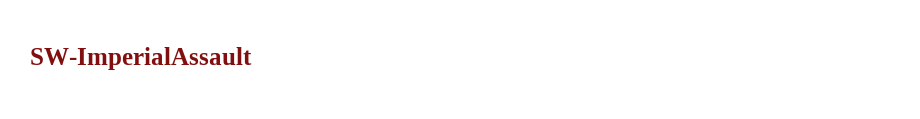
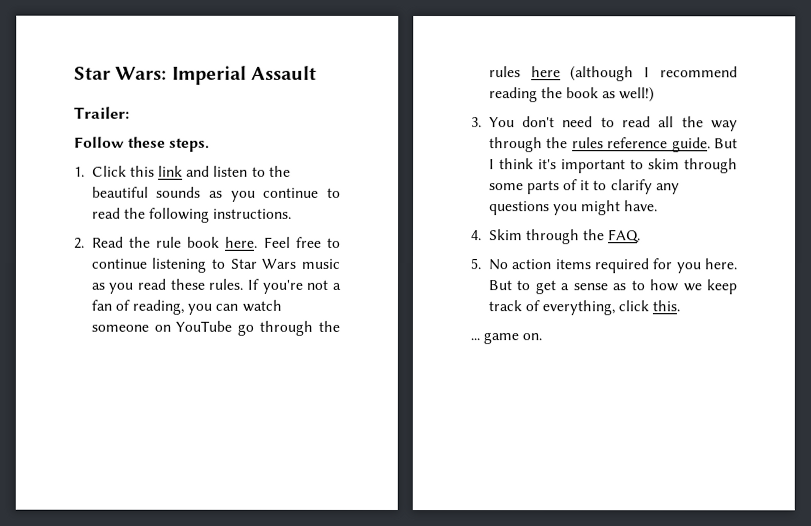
- SW-ImperialAssault
+ Star Wars: Imperial Assault
+ Trailer:
+ Follow these steps.
+ 1. Click this link and listen to the beautiful sounds as you continue to read the following instructions.
+ 2. Read the rule book here. Feel free to continue listening to Star Wars music as you read these rules. If you're not a fan of reading, you can watch someone on YouTube go through the rules here (although I recommend reading the book as well!)
+ 3. You don't need to read all the way through the rules reference guide. But I think it's important to skim through some parts of it to clarify any questions you might have.
+ 4. Skim through the FAQ.
+ 5. No action items required for you here. But to get a sense as to how we keep track of everything, click this.
+ ... game on.

